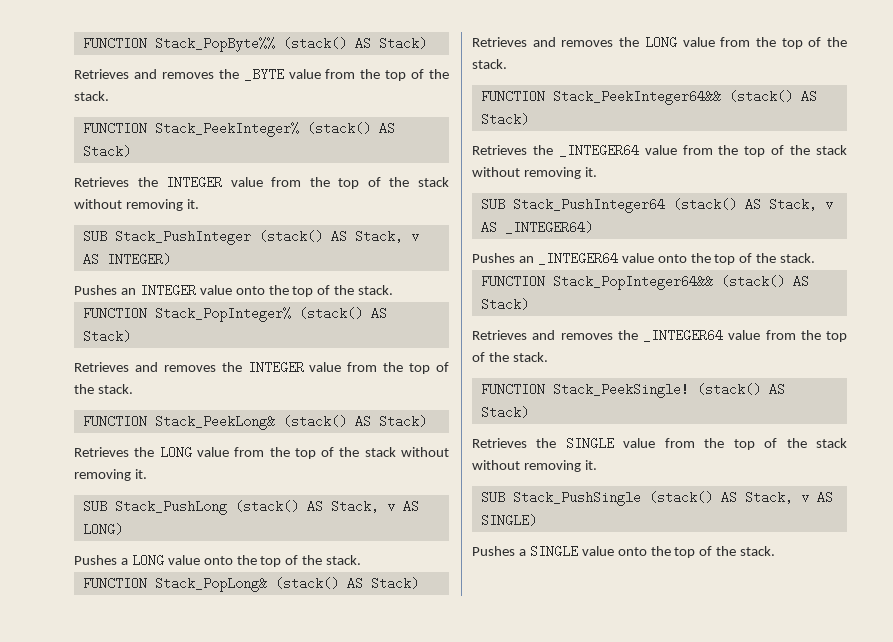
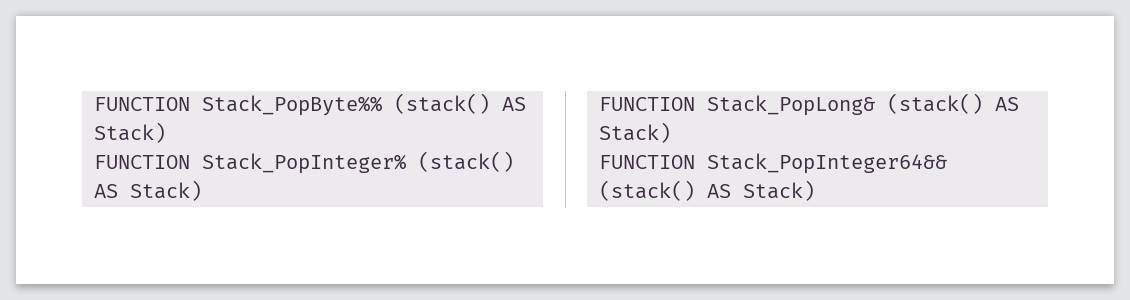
- Retrieves and removes the _BYTE value from the top of the stack.
- FUNCTION Stack_PeekInteger% (stack() AS Stack)
- Retrieves the INTEGER value from the top of the stack without removing it.
- SUB Stack_PushInteger (stack() AS Stack, v AS INTEGER)
- Pushes an INTEGER value onto the top of the stack.
- Retrieves and removes the INTEGER value from the top of the stack.
- FUNCTION Stack_PeekLong& (stack() AS Stack)
- Retrieves the LONG value from the top of the stack without removing it.
- SUB Stack_PushLong (stack() AS Stack, v AS LONG)
- Pushes a LONG value onto the top of the stack.
- Retrieves and removes the LONG value from the top of the stack.
- FUNCTION Stack_PeekInteger64&& (stack() AS Stack)
- Retrieves the _INTEGER64 value from the top of the stack without removing it.
- SUB Stack_PushInteger64 (stack() AS Stack, v AS _INTEGER64)
- Pushes an _INTEGER64 value onto the top of the stack.
- Retrieves and removes the _INTEGER64 value from the top of the stack.
- FUNCTION Stack_PeekSingle! (stack() AS Stack)
- Retrieves the SINGLE value from the top of the stack without removing it.
- SUB Stack_PushSingle (stack() AS Stack, v AS SINGLE)
- Pushes a SINGLE value onto the top of the stack.

